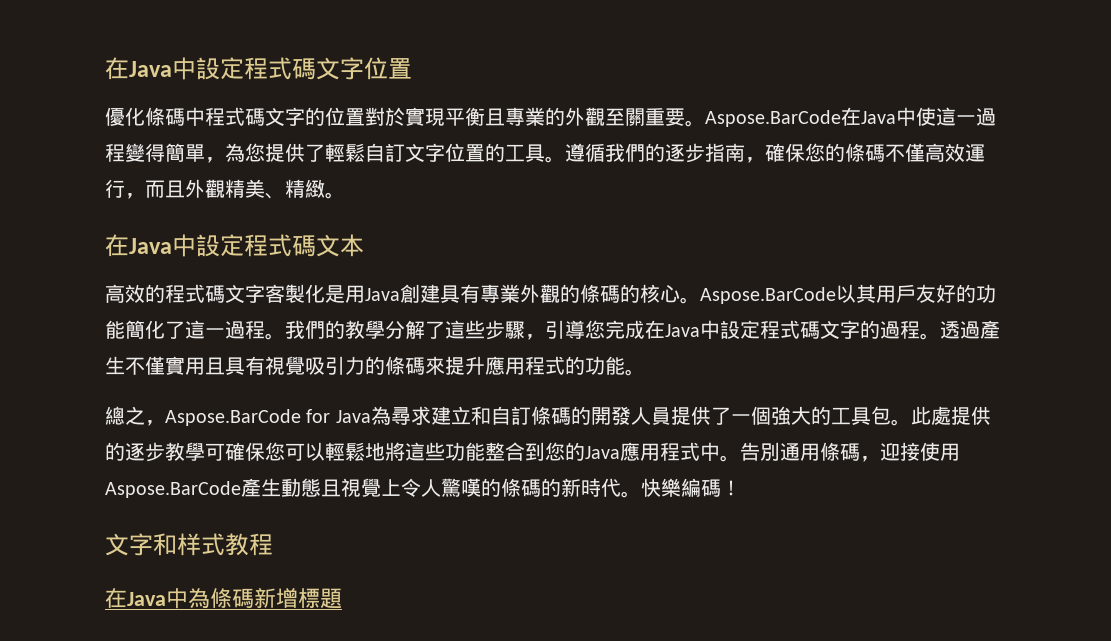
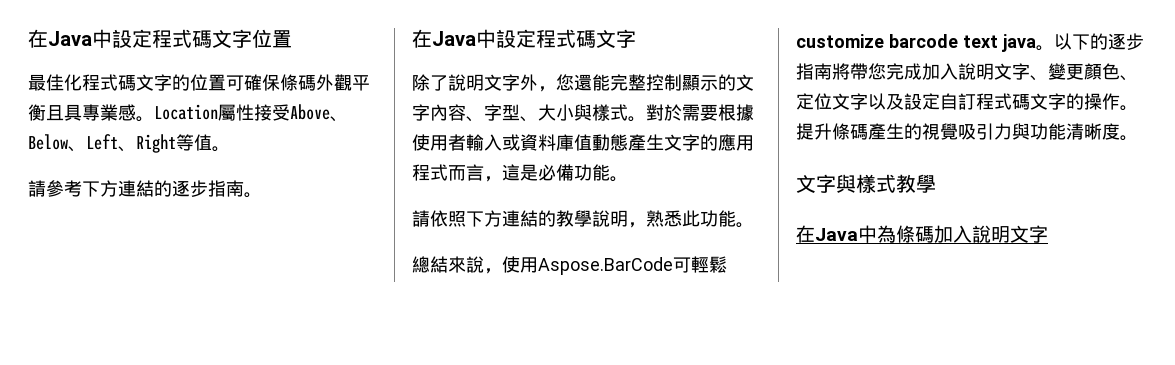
- 優化條碼中程式碼文字的位置對於實現平衡且專業的外觀至關重要。Aspose.BarCode在Java中使這一過程變得簡單，為您提供了輕鬆自訂文字位置的工具。遵循我們的逐步指南，確保您的條碼不僅高效運行，而且外觀精美、精緻。
- 在Java中設定程式碼文本
- 高效的程式碼文字客製化是用Java創建具有專業外觀的條碼的核心。Aspose.BarCode以其用戶友好的功能簡化了這一過程。我們的教學分解了這些步驟，引導您完成在Java中設定程式碼文字的過程。透過產生不僅實用且具有視覺吸引力的條碼來提升應用程式的功能。
- 總之，Aspose.BarCode for Java為尋求建立和自訂條碼的開發人員提供了一個強大的工具包。此處提供的逐步教學可確保您可以輕鬆地將這些功能整合到您的Java應用程式中。告別通用條碼，迎接使用Aspose.BarCode產生動態且視覺上令人驚嘆的條碼的新時代。快樂編碼！
- 文字和样式教程
+ 最佳化程式碼文字的位置可確保條碼外觀平衡且具專業感。Location屬性接受Above、Below、Left、Right等值。
+ 請參考下方連結的逐步指南。
+ 在Java中設定程式碼文字
+ 除了說明文字外，您還能完整控制顯示的文字內容、字型、大小與樣式。對於需要根據使用者輸入或資料庫值動態產生文字的應用程式而言，這是必備功能。
+ 請依照下方連結的教學說明，熟悉此功能。
+ 總結來說，使用Aspose.BarCode可輕鬆customize barcode text java。以下的逐步指南將帶您完成加入說明文字、變更顏色、定位文字以及設定自訂程式碼文字的操作。提升條碼產生的視覺吸引力與功能清晰度。
+ 文字與樣式教學
- 在Java中為條碼新增標題
+ 在Java中為條碼加入說明文字

